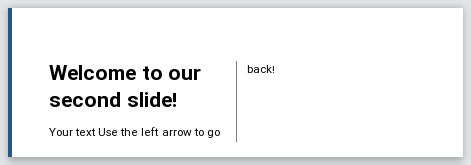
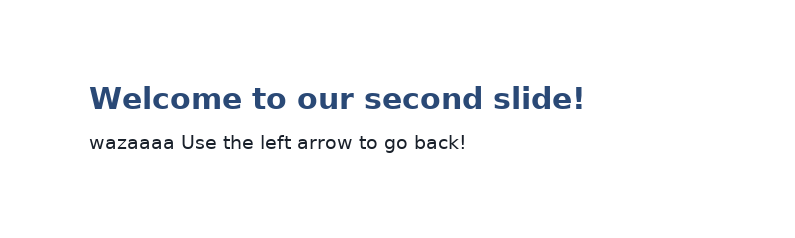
- Your text Use the left arrow to go back!
+ wazaaaa Use the left arrow to go back!

